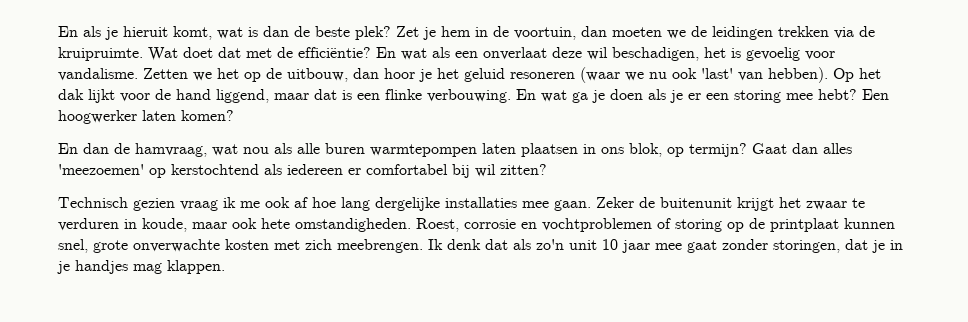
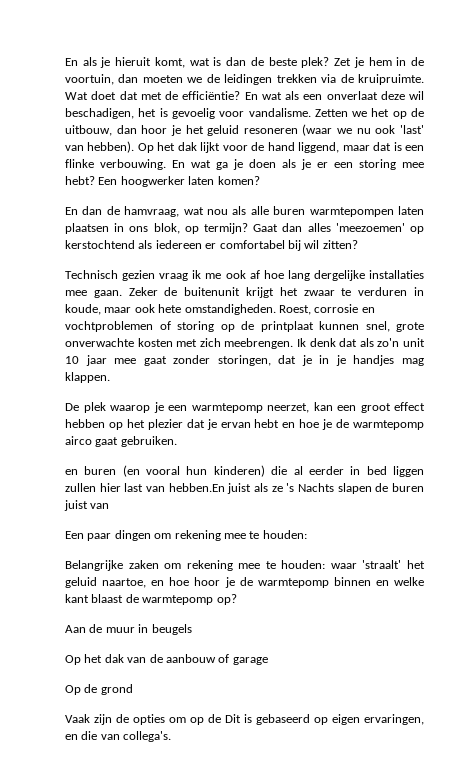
+ De plek waarop je een warmtepomp neerzet, kan een groot effect hebben op het plezier dat je ervan hebt en hoe je de warmtepomp airco gaat gebruiken.
+ en buren (en vooral hun kinderen) die al eerder in bed liggen zullen hier last van hebben.En juist als ze 's Nachts slapen de buren juist van
+ Een paar dingen om rekening mee te houden:
+ Belangrijke zaken om rekening mee te houden: waar 'straalt' het geluid naartoe, en hoe hoor je de warmtepomp binnen en welke kant blaast de warmtepomp op?
+ Aan de muur in beugels
+ Op het dak van de aanbouw of garage
+ Op de grond
+ Vaak zijn de opties om op de Dit is gebaseerd op eigen ervaringen, en die van collega's.

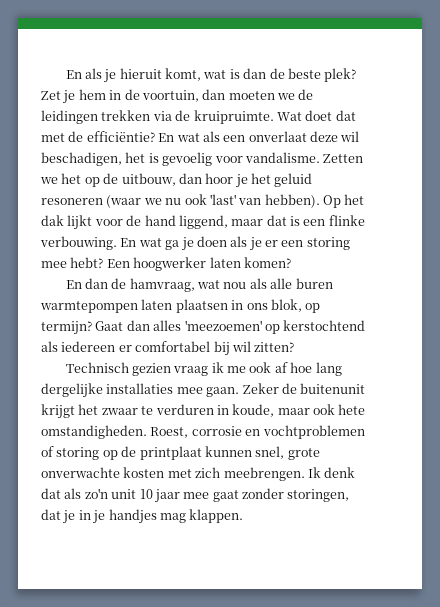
- De plek waarop je een warmtepomp neerzet, kan een groot effect hebben op het plezier dat je ervan hebt en hoe je de warmtepomp airco gaat gebruiken.
- en buren (en vooral hun kinderen) die al eerder in bed liggen zullen hier last van hebben.En juist als ze 's Nachts slapen de buren juist van
- Een paar dingen om rekening mee te houden:
- Belangrijke zaken om rekening mee te houden: waar 'straalt' het geluid naartoe, en hoe hoor je de warmtepomp binnen en welke kant blaast de warmtepomp op?
- Aan de muur in beugels
- Op het dak van de aanbouw of garage
- Op de grond
- Vaak zijn de opties om op de Dit is gebaseerd op eigen ervaringen, en die van collega's.

